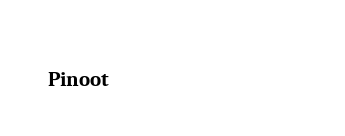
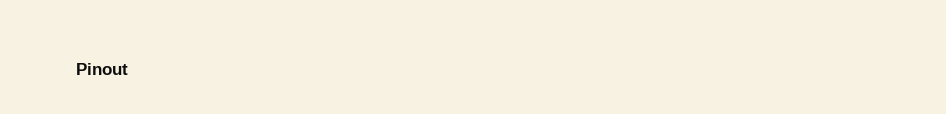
- Pinoot
+ Pinout

